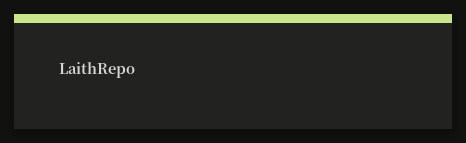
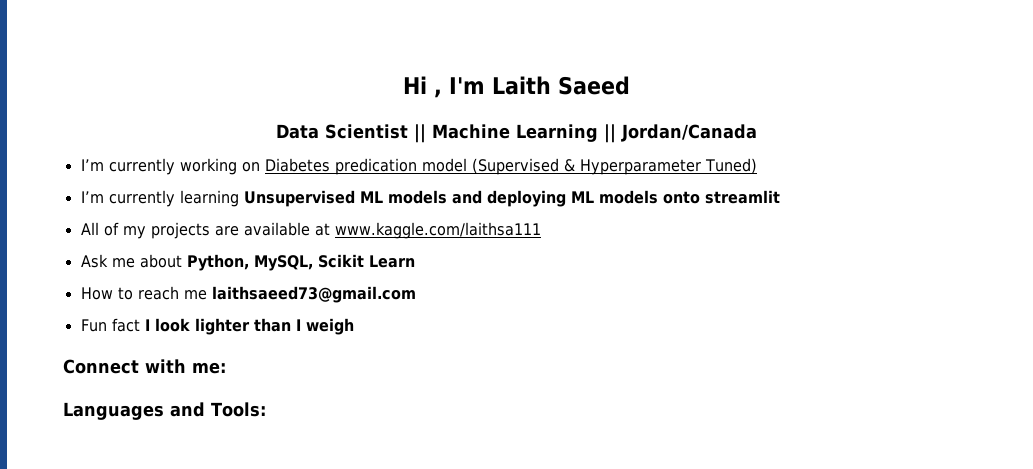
- LaithRepo
+ Hi , I'm Laith Saeed
+ Data Scientist || Machine Learning || Jordan/Canada
+ I’m currently working on Diabetes predication model (Supervised & Hyperparameter Tuned)
+ I’m currently learning Unsupervised ML models and deploying ML models onto streamlit
+ All of my projects are available at www.kaggle.com/laithsa111
+ Ask me about Python, MySQL, Scikit Learn
+ How to reach me laithsaeed73@gmail.com
+ Fun fact I look lighter than I weigh
+ Connect with me:
+ Languages and Tools:

